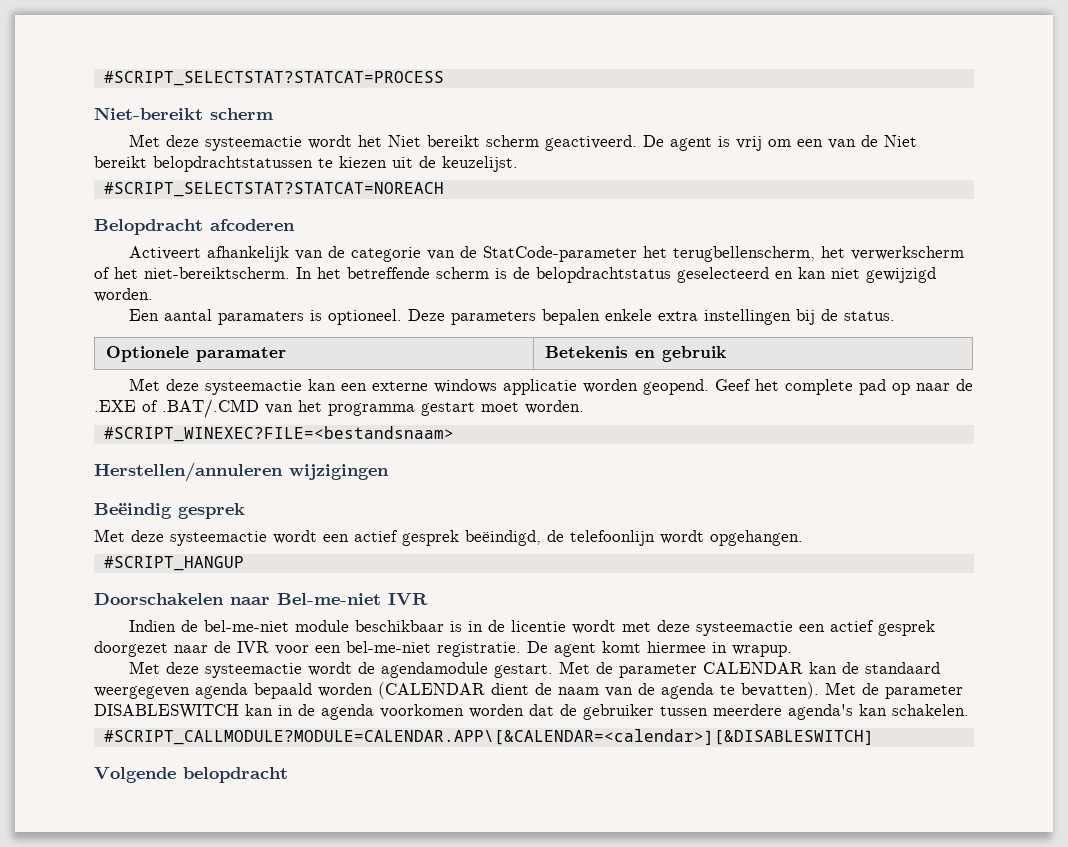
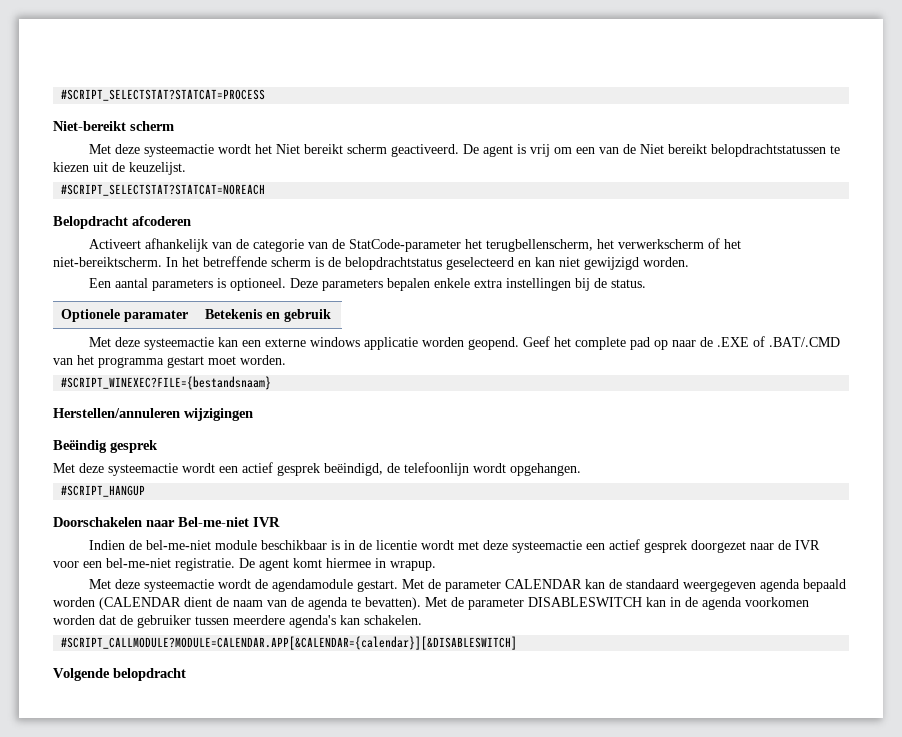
- Een aantal paramaters is optioneel.
+ Een aantal parameters is optioneel.
- #SCRIPT_WINEXEC?FILE=<bestandsnaam>
+ #SCRIPT_WINEXEC?FILE={bestandsnaam}
- #SCRIPT_CALLMODULE?MODULE=CALENDAR.APP\[&CALENDAR=<calendar>][&DISABLESWITCH]
+ #SCRIPT_CALLMODULE?MODULE=CALENDAR.APP[&CALENDAR={calendar}][&DISABLESWITCH]

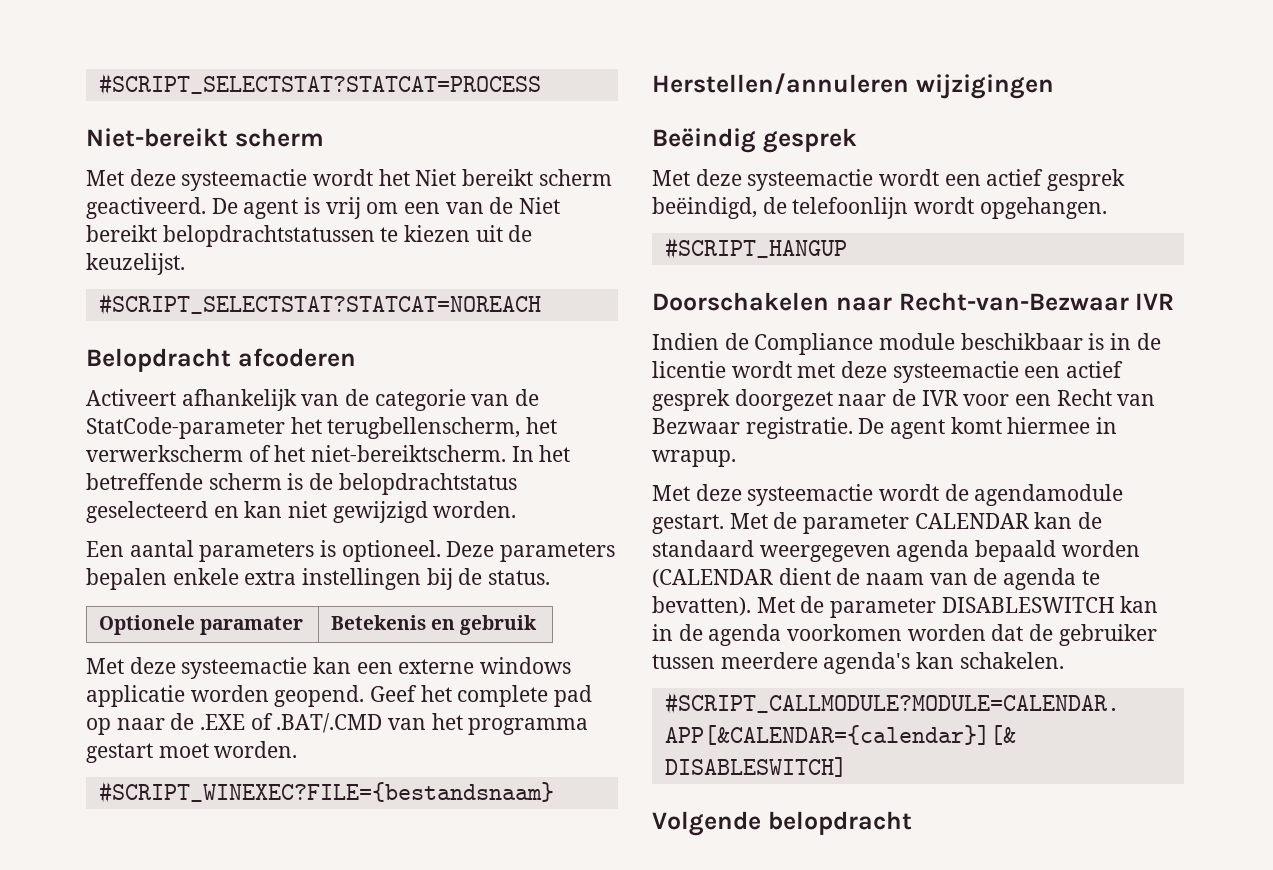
- Doorschakelen naar Bel-me-niet IVR
+ Doorschakelen naar Recht-van-Bezwaar IVR
- Indien de bel-me-niet module beschikbaar is in de licentie wordt met deze systeemactie een actief gesprek doorgezet naar de IVR voor een bel-me-niet registratie.
+ Indien de Compliance module beschikbaar is in de licentie wordt met deze systeemactie een actief gesprek doorgezet naar de IVR voor een Recht van Bezwaar registratie.

